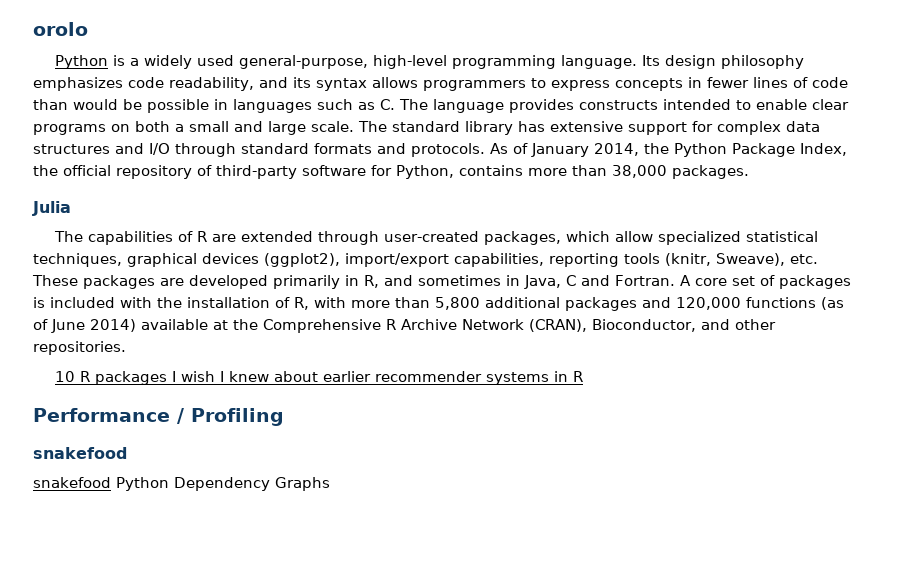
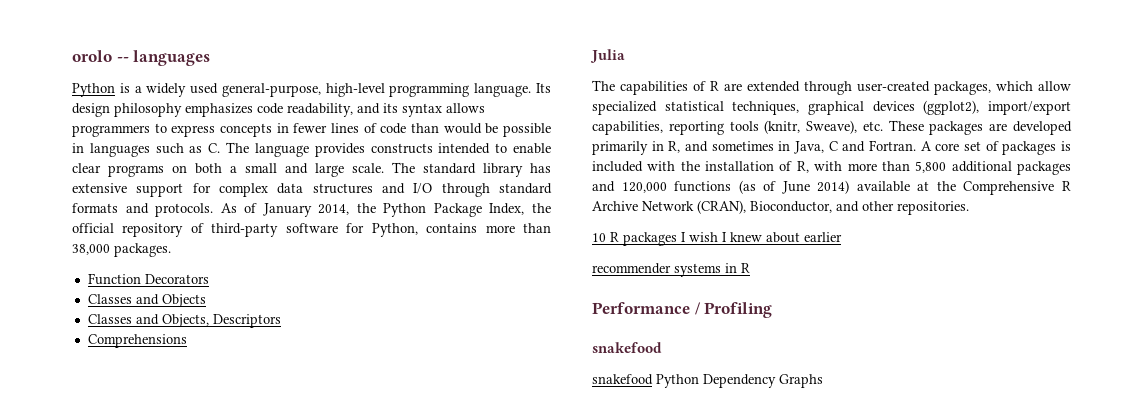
- orolo
+ orolo -- languages
+ Function Decorators
+ Classes and Objects
+ Classes and Objects, Descriptors
+ Comprehensions
- 10 R packages I wish I knew about earlier recommender systems in R
+ 10 R packages I wish I knew about earlier
+ recommender systems in R

